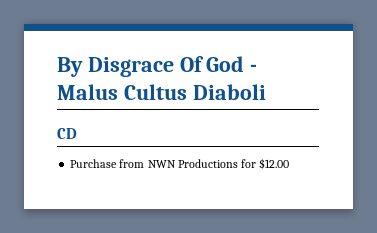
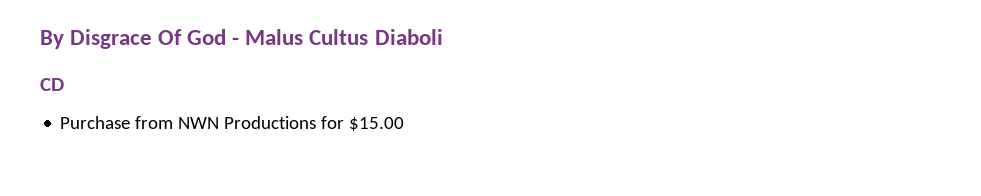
- Purchase from NWN Productions for $12.00
+ Purchase from NWN Productions for $15.00

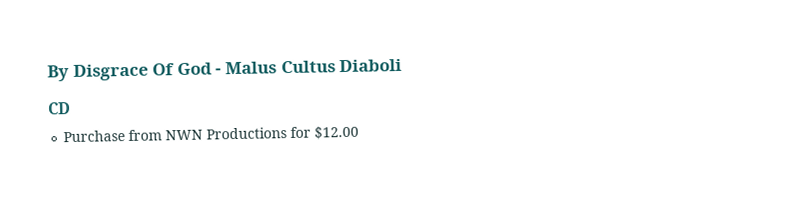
- Purchase from NWN Productions for $15.00
+ Purchase from NWN Productions for $12.00

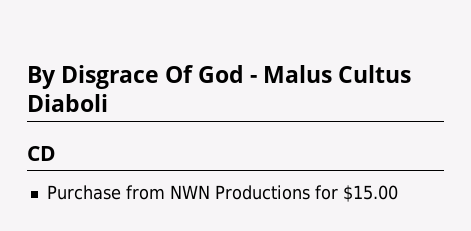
- Purchase from NWN Productions for $12.00
+ Purchase from NWN Productions for $15.00

